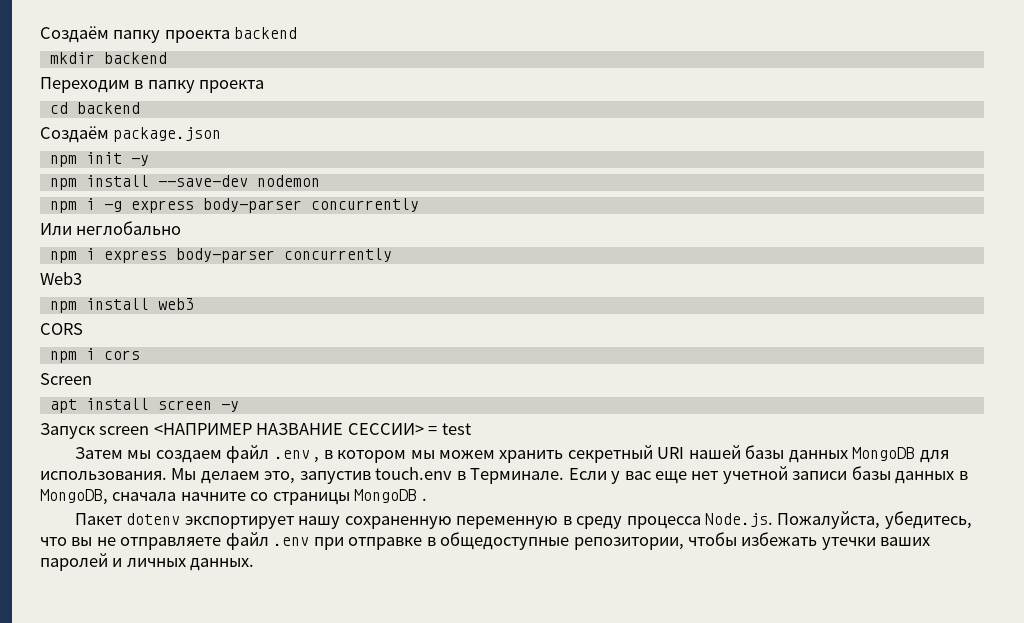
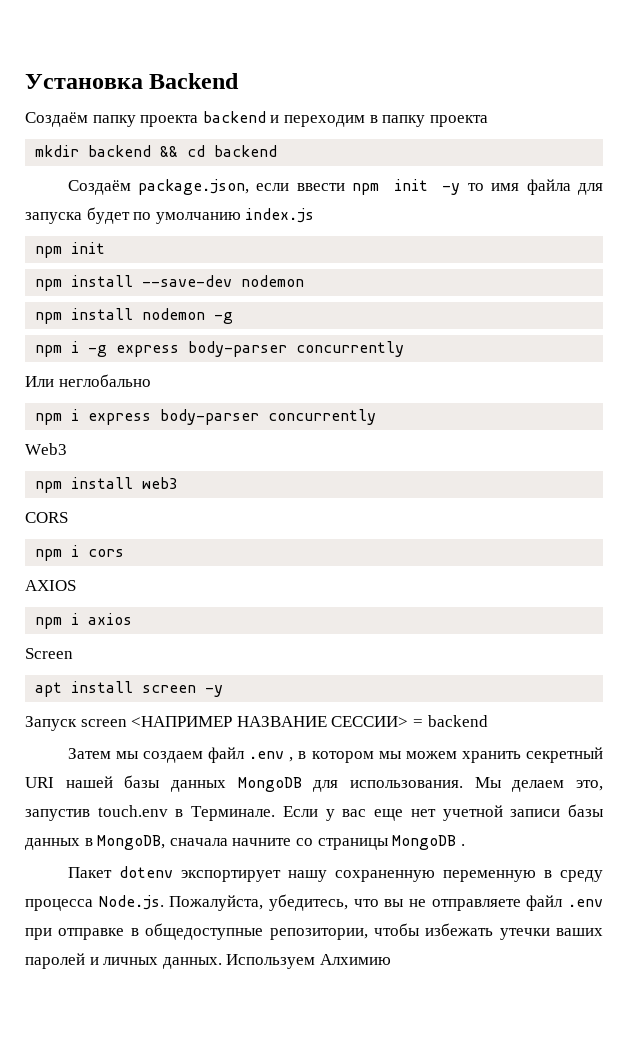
+ Установка Backend
- Создаём папку проекта backend
- mkdir backend
- Переходим в папку проекта
+ Создаём папку проекта backend и переходим в папку проекта
- cd backend
+ mkdir backend && cd backend
- Создаём package.json
- npm init -y
+ Создаём package.json, если ввести npm init -y то имя файла для запуска будет по умолчанию index.js
+ npm init
+ npm install nodemon -g
+ AXIOS
+ npm i axios
- Запуск screen <НАПРИМЕР НАЗВАНИЕ СЕССИИ> = test
+ Запуск screen <НАПРИМЕР НАЗВАНИЕ СЕССИИ> = backend
+ Используем Алхимию

